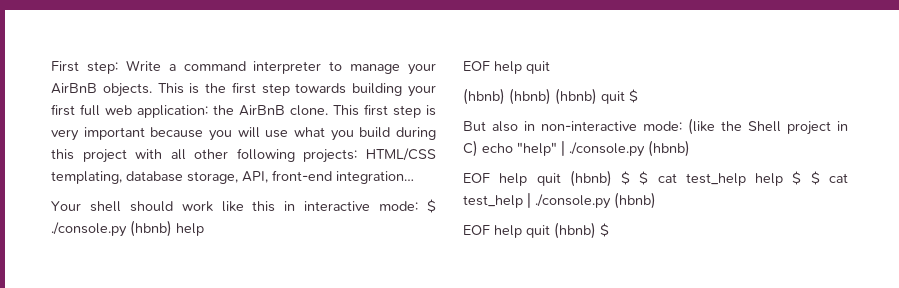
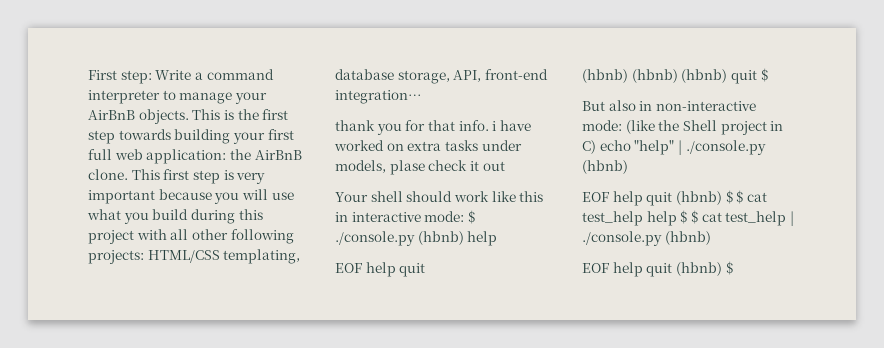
+ thank you for that info. i have worked on extra tasks under models, plase check it out

